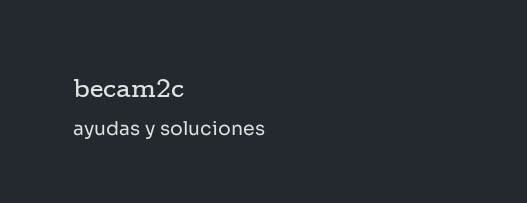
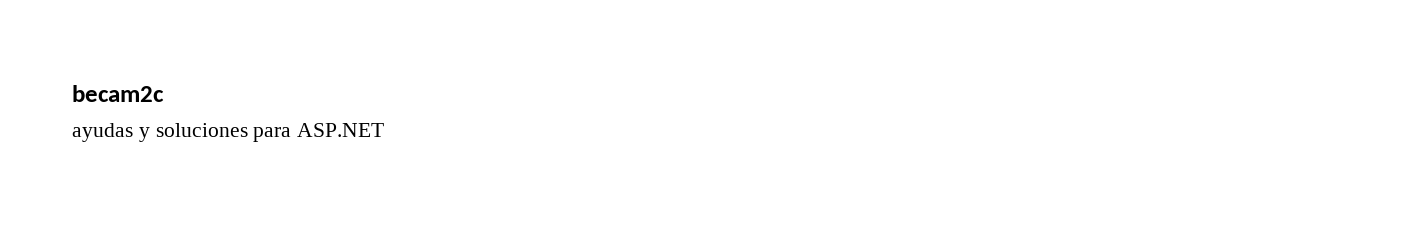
- ayudas y soluciones
+ ayudas y soluciones para ASP.NET

